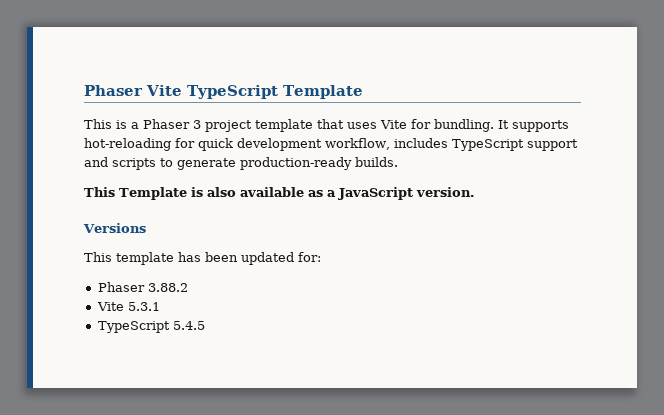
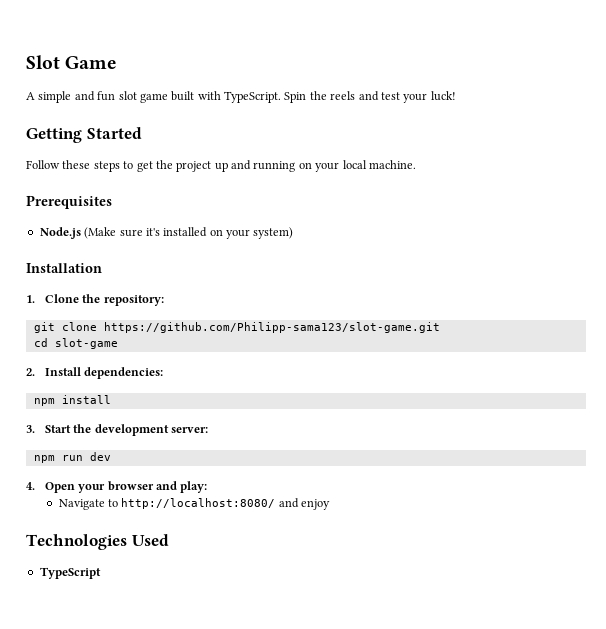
- Phaser Vite TypeScript Template
- This is a Phaser 3 project template that uses Vite for bundling. It supports hot-reloading for quick development workflow, includes TypeScript support and scripts to generate production-ready builds.
- This Template is also available as a JavaScript version.
- Versions
- This template has been updated for:
- Phaser 3.88.2
- Vite 5.3.1
- TypeScript 5.4.5
+ Slot Game
+ A simple and fun slot game built with TypeScript. Spin the reels and test your luck!
+ Getting Started
+ Follow these steps to get the project up and running on your local machine.
+ Prerequisites
+ Node.js (Make sure it's installed on your system)
+ Installation
+ 1. Clone the repository:
+ git clone https://github.com/Philipp-sama123/slot-game.git
+ cd slot-game
+ 2. Install dependencies:
+ npm install
+ 3. Start the development server:
+ npm run dev
+ 4. Open your browser and play:
+ Navigate to http://localhost:8080/ and enjoy
+ Technologies Used
+ TypeScript

